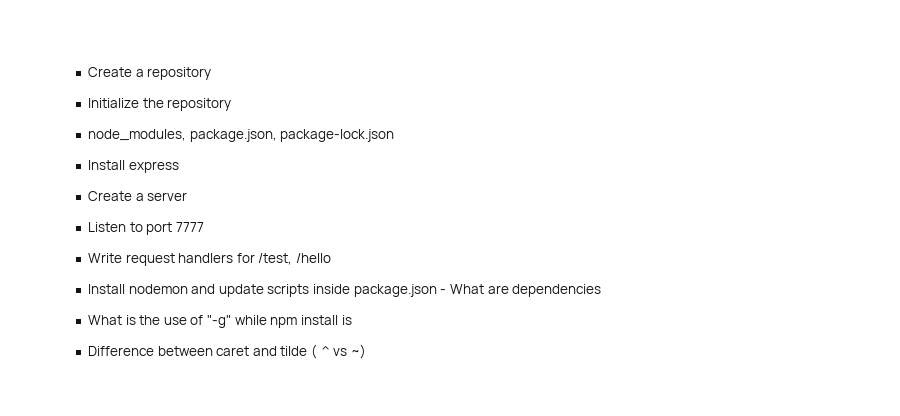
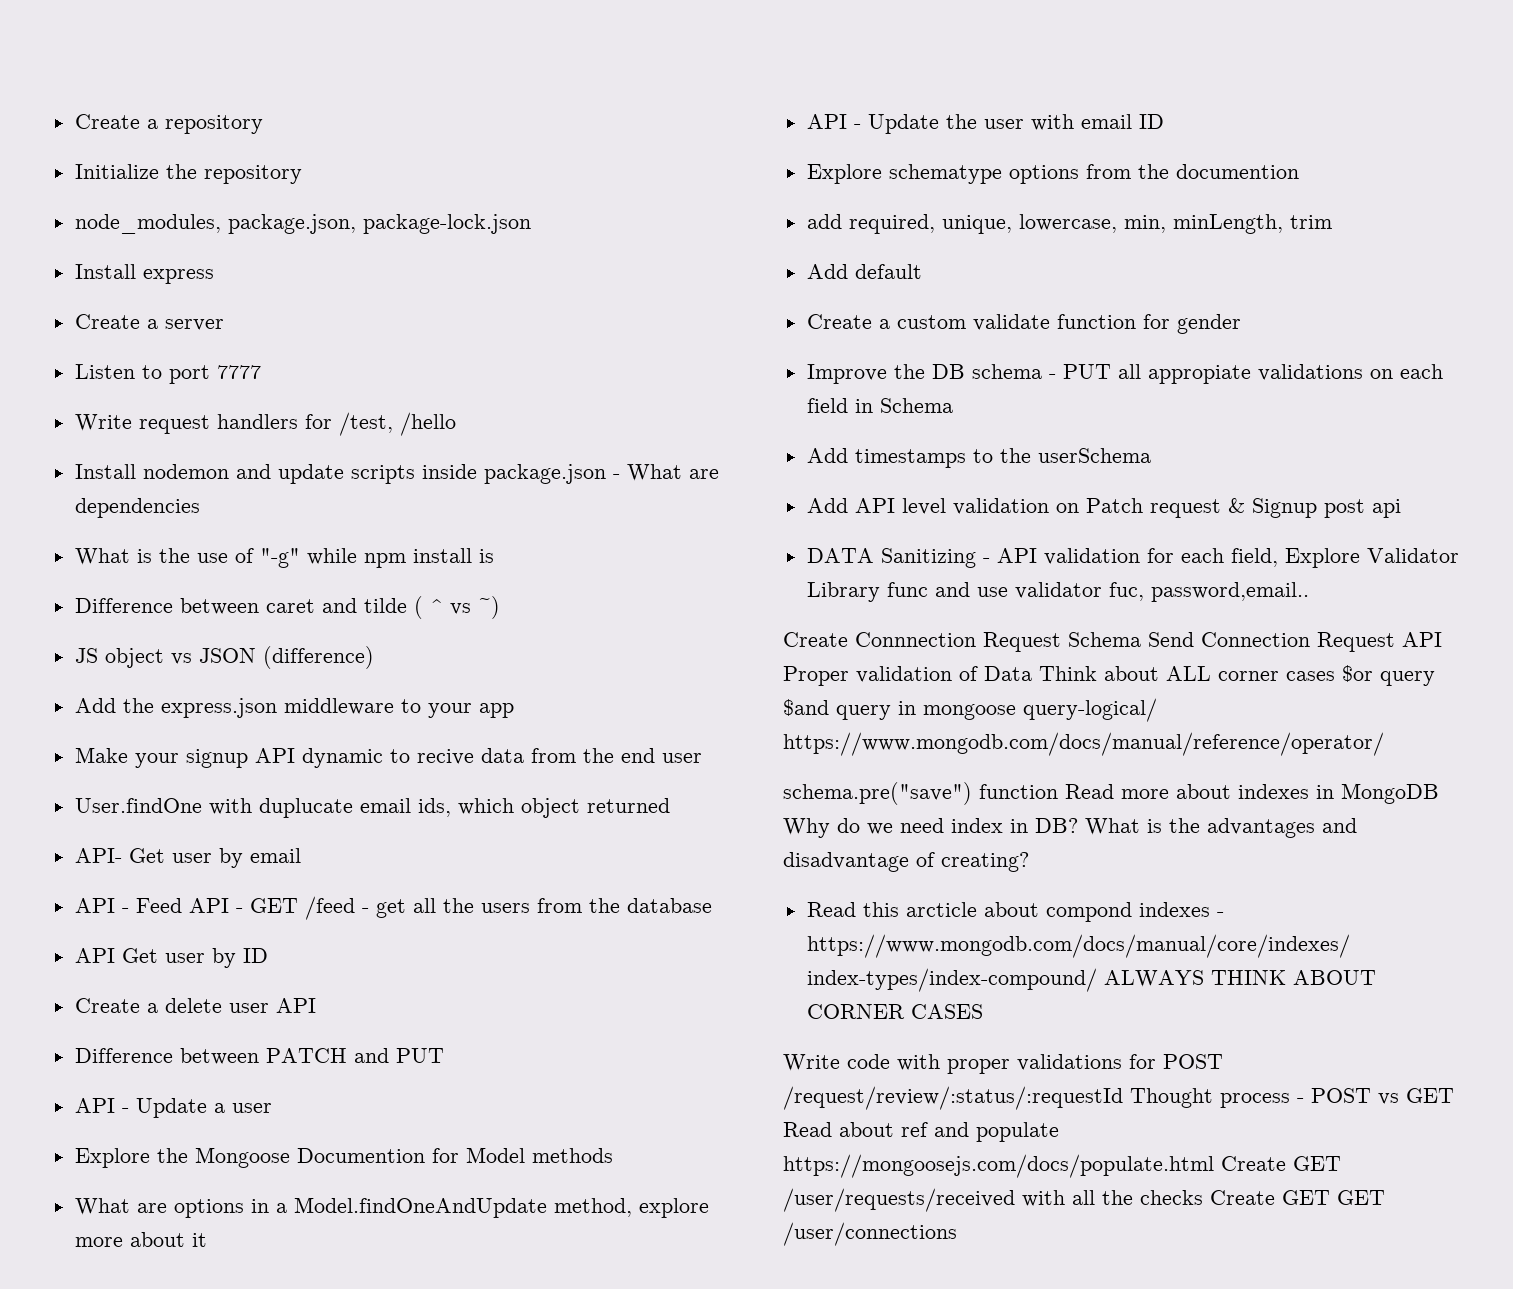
+ JS object vs JSON (difference)
+ Add the express.json middleware to your app
+ Make your signup API dynamic to recive data from the end user
+ User.findOne with duplucate email ids, which object returned
+ API- Get user by email
+ API - Feed API - GET /feed - get all the users from the database
+ API Get user by ID
+ Create a delete user API
+ Difference between PATCH and PUT
+ API - Update a user
+ Explore the Mongoose Documention for Model methods
+ What are options in a Model.findOneAndUpdate method, explore more about it
+ API - Update the user with email ID
+ Explore schematype options from the documention
+ add required, unique, lowercase, min, minLength, trim
+ Add default
+ Create a custom validate function for gender
+ Improve the DB schema - PUT all appropiate validations on each field in Schema
+ Add timestamps to the userSchema
+ Add API level validation on Patch request & Signup post api
+ DATA Sanitizing - API validation for each field, Explore Validator Library func and use validator fuc, password,email..
+ Create Connnection Request Schema Send Connection Request API Proper validation of Data Think about ALL corner cases $or query $and query in mongoose query-logical/ https://www.mongodb.com/docs/manual/reference/operator/
+ schema.pre("save") function Read more about indexes in MongoDB Why do we need index in DB? What is the advantages and disadvantage of creating?
+ Read this arcticle about compond indexes - https://www.mongodb.com/docs/manual/core/indexes/ index-types/index-compound/ ALWAYS THINK ABOUT CORNER CASES
+ Write code with proper validations for POST /request/review/:status/:requestId Thought process - POST vs GET Read about ref and populate https://mongoosejs.com/docs/populate.html Create GET /user/requests/received with all the checks Create GET GET /user/connections

